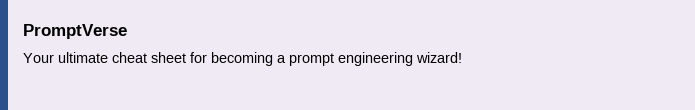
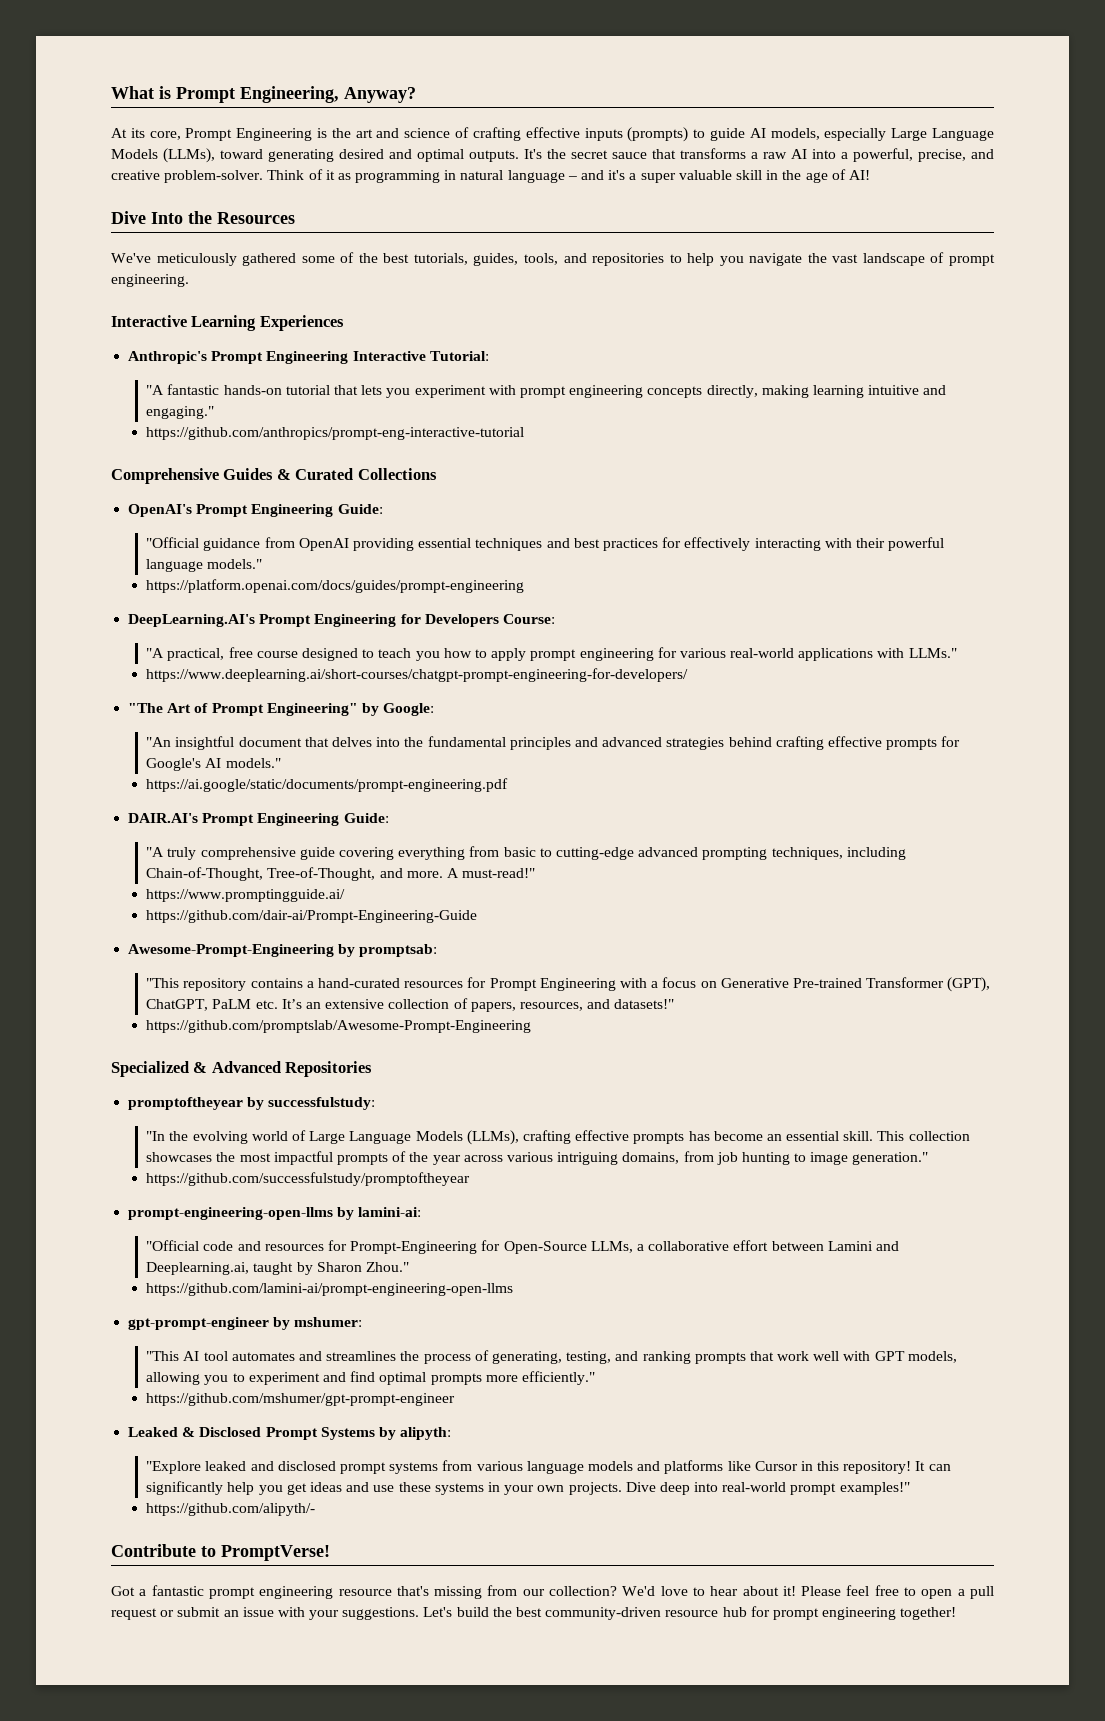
- PromptVerse
- Your ultimate cheat sheet for becoming a prompt engineering wizard!
+ What is Prompt Engineering, Anyway?
+ At its core, Prompt Engineering is the art and science of crafting effective inputs (prompts) to guide AI models, especially Large Language Models (LLMs), toward generating desired and optimal outputs. It's the secret sauce that transforms a raw AI into a powerful, precise, and creative problem-solver. Think of it as programming in natural language – and it's a super valuable skill in the age of AI!
+ Dive Into the Resources
+ We've meticulously gathered some of the best tutorials, guides, tools, and repositories to help you navigate the vast landscape of prompt engineering.
+ Interactive Learning Experiences
+ Anthropic's Prompt Engineering Interactive Tutorial:
+ "A fantastic hands-on tutorial that lets you experiment with prompt engineering concepts directly, making learning intuitive and engaging."
+ https://github.com/anthropics/prompt-eng-interactive-tutorial
+ Comprehensive Guides & Curated Collections
+ OpenAI's Prompt Engineering Guide:
+ "Official guidance from OpenAI providing essential techniques and best practices for effectively interacting with their powerful language models."
+ https://platform.openai.com/docs/guides/prompt-engineering
+ DeepLearning.AI's Prompt Engineering for Developers Course:
+ "A practical, free course designed to teach you how to apply prompt engineering for various real-world applications with LLMs."
+ https://www.deeplearning.ai/short-courses/chatgpt-prompt-engineering-for-developers/
+ "The Art of Prompt Engineering" by Google:
+ "An insightful document that delves into the fundamental principles and advanced strategies behind crafting effective prompts for Google's AI models."
+ https://ai.google/static/documents/prompt-engineering.pdf
+ DAIR.AI's Prompt Engineering Guide:
+ "A truly comprehensive guide covering everything from basic to cutting-edge advanced prompting techniques, including Chain-of-Thought, Tree-of-Thought, and more. A must-read!"
+ https://www.promptingguide.ai/
+ https://github.com/dair-ai/Prompt-Engineering-Guide
+ Awesome-Prompt-Engineering by promptsab:
+ "This repository contains a hand-curated resources for Prompt Engineering with a focus on Generative Pre-trained Transformer (GPT), ChatGPT, PaLM etc. It’s an extensive collection of papers, resources, and datasets!"
+ https://github.com/promptslab/Awesome-Prompt-Engineering
+ Specialized & Advanced Repositories
+ promptoftheyear by successfulstudy:
+ "In the evolving world of Large Language Models (LLMs), crafting effective prompts has become an essential skill. This collection showcases the most impactful prompts of the year across various intriguing domains, from job hunting to image generation."
+ https://github.com/successfulstudy/promptoftheyear
+ prompt-engineering-open-llms by lamini-ai:
+ "Official code and resources for Prompt-Engineering for Open-Source LLMs, a collaborative effort between Lamini and Deeplearning.ai, taught by Sharon Zhou."
+ https://github.com/lamini-ai/prompt-engineering-open-llms
+ gpt-prompt-engineer by mshumer:
+ "This AI tool automates and streamlines the process of generating, testing, and ranking prompts that work well with GPT models, allowing you to experiment and find optimal prompts more efficiently."
+ https://github.com/mshumer/gpt-prompt-engineer
+ Leaked & Disclosed Prompt Systems by alipyth:
+ "Explore leaked and disclosed prompt systems from various language models and platforms like Cursor in this repository! It can significantly help you get ideas and use these systems in your own projects. Dive deep into real-world prompt examples!"
+ https://github.com/alipyth/-
+ Contribute to PromptVerse!
+ Got a fantastic prompt engineering resource that's missing from our collection? We'd love to hear about it! Please feel free to open a pull request or submit an issue with your suggestions. Let's build the best community-driven resource hub for prompt engineering together!

